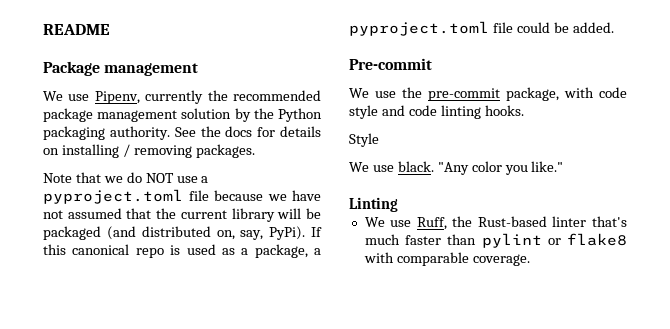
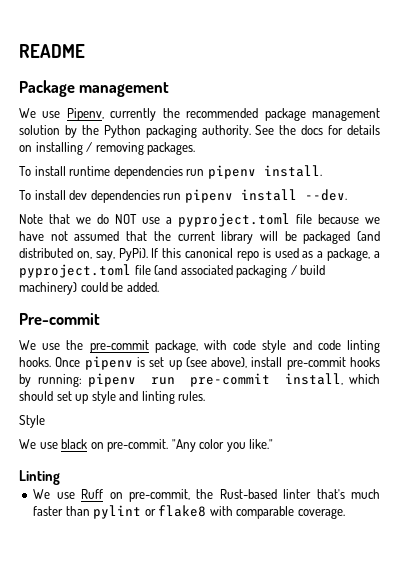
+ To install runtime dependencies run pipenv install.
+ To install dev dependencies run pipenv install --dev.
- If this canonical repo is used as a package, a pyproject.toml file could be added.
+ If this canonical repo is used as a package, a pyproject.toml file (and associated packaging / build machinery) could be added.
+ Once pipenv is set up (see above), install pre-commit hooks by running: pipenv run pre-commit install, which should set up style and linting rules.
- We use black.
+ We use black on pre-commit.
- We use Ruff, the Rust-based linter that's much faster than pylint or flake8 with comparable coverage.
+ We use Ruff on pre-commit, the Rust-based linter that's much faster than pylint or flake8 with comparable coverage.

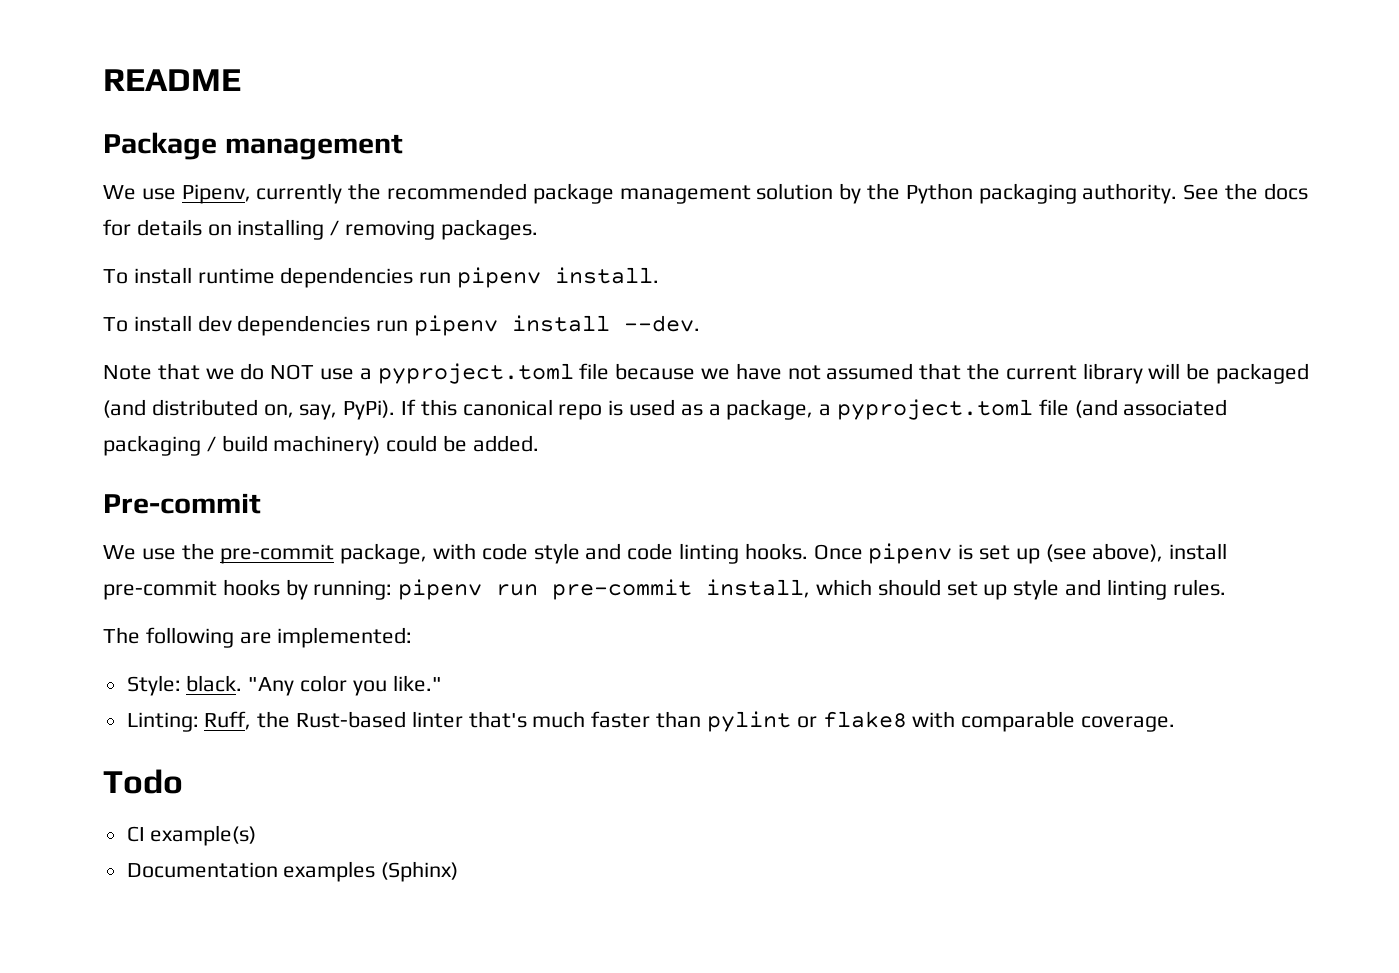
- Style
- We use black on pre-commit. "Any color you like."
- Linting
- We use Ruff on pre-commit, the Rust-based linter that's much faster than pylint or flake8 with comparable coverage.
+ The following are implemented:
+ Style: black. "Any color you like."
+ Linting: Ruff, the Rust-based linter that's much faster than pylint or flake8 with comparable coverage.
+ Todo
+ CI example(s)
+ Documentation examples (Sphinx)

